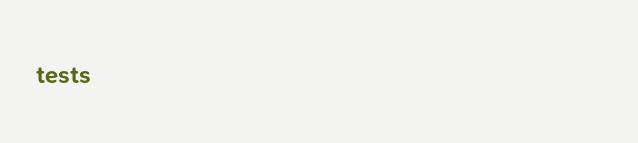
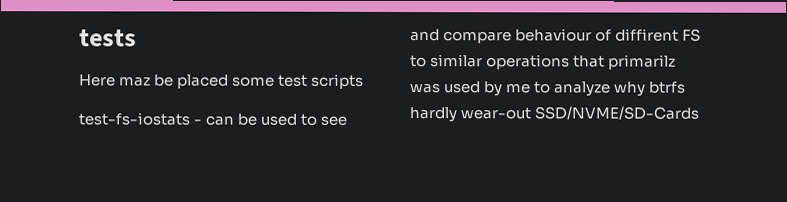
+ Here maz be placed some test scripts
+ test-fs-iostats - can be used to see and compare behaviour of diffirent FS to similar operations that primarilz was used by me to analyze why btrfs hardly wear-out SSD/NVME/SD-Cards

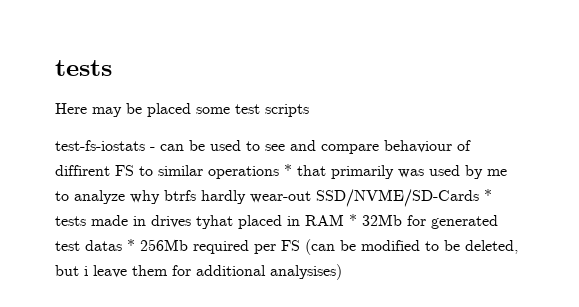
- Here maz be placed some test scripts
+ Here may be placed some test scripts
- test-fs-iostats - can be used to see and compare behaviour of diffirent FS to similar operations that primarilz was used by me to analyze why btrfs hardly wear-out SSD/NVME/SD-Cards
+ test-fs-iostats - can be used to see and compare behaviour of diffirent FS to similar operations * that primarily was used by me to analyze why btrfs hardly wear-out SSD/NVME/SD-Cards * tests made in drives tyhat placed in RAM * 32Mb for generated test datas * 256Mb required per FS (can be modified to be deleted, but i leave them for additional analysises)

